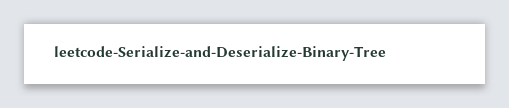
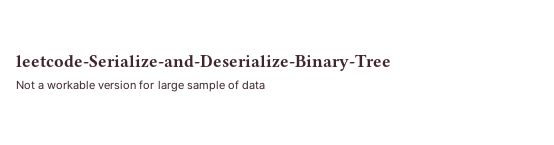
+ Not a workable version for large sample of data

